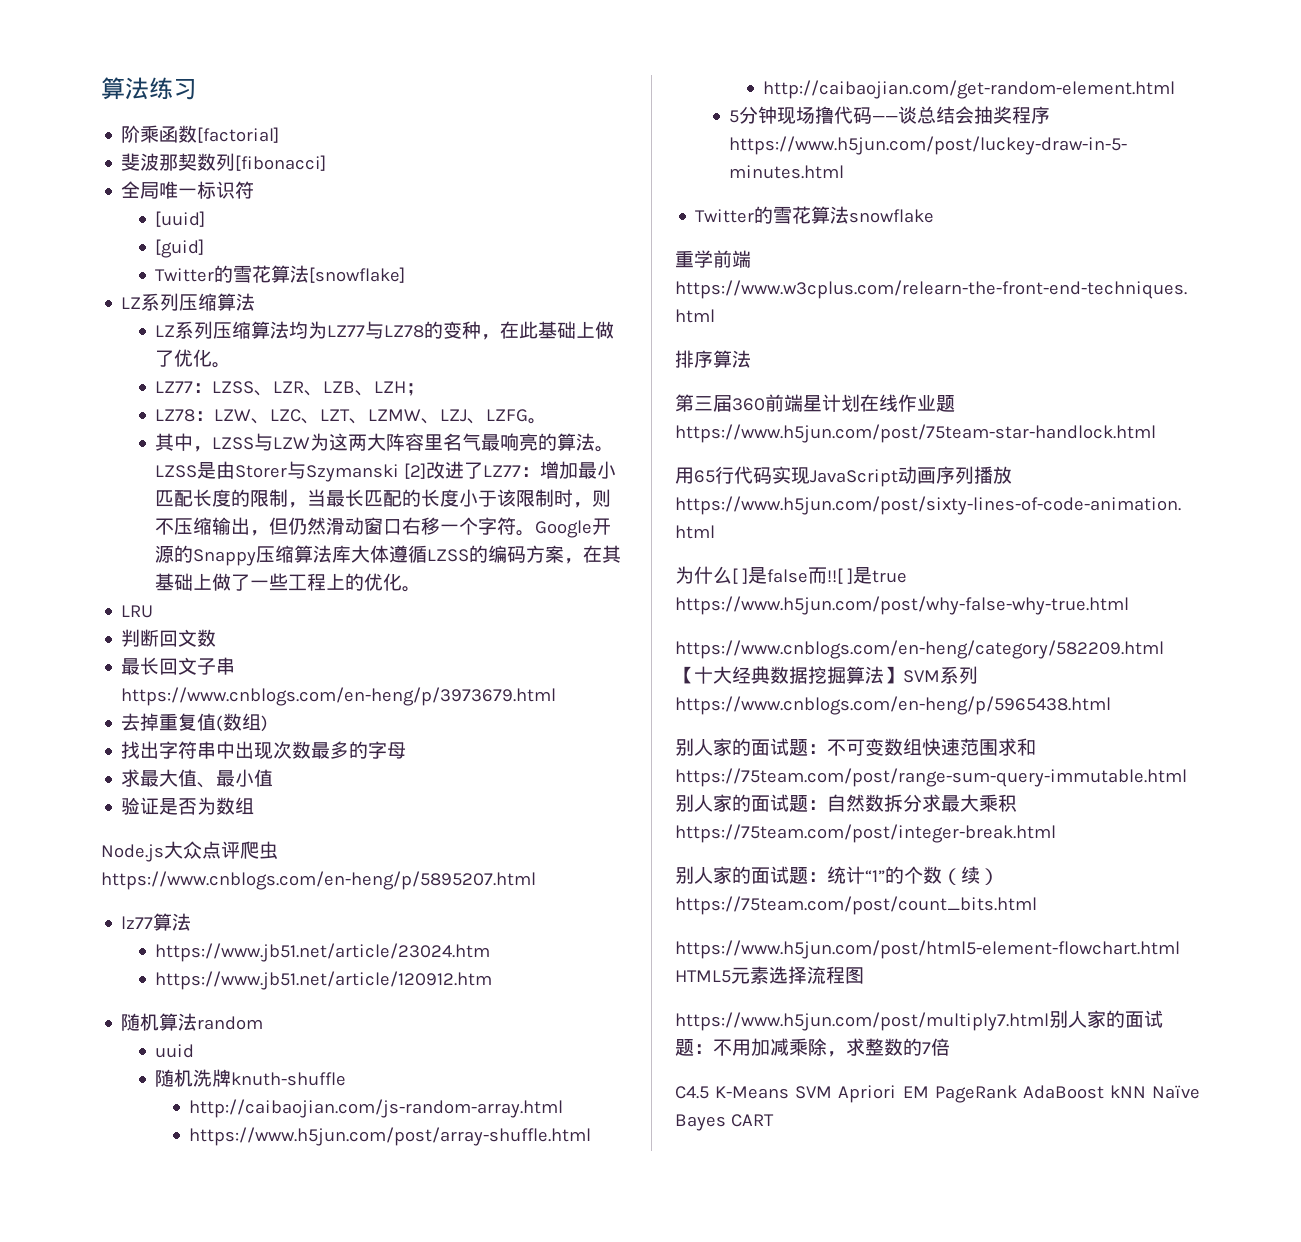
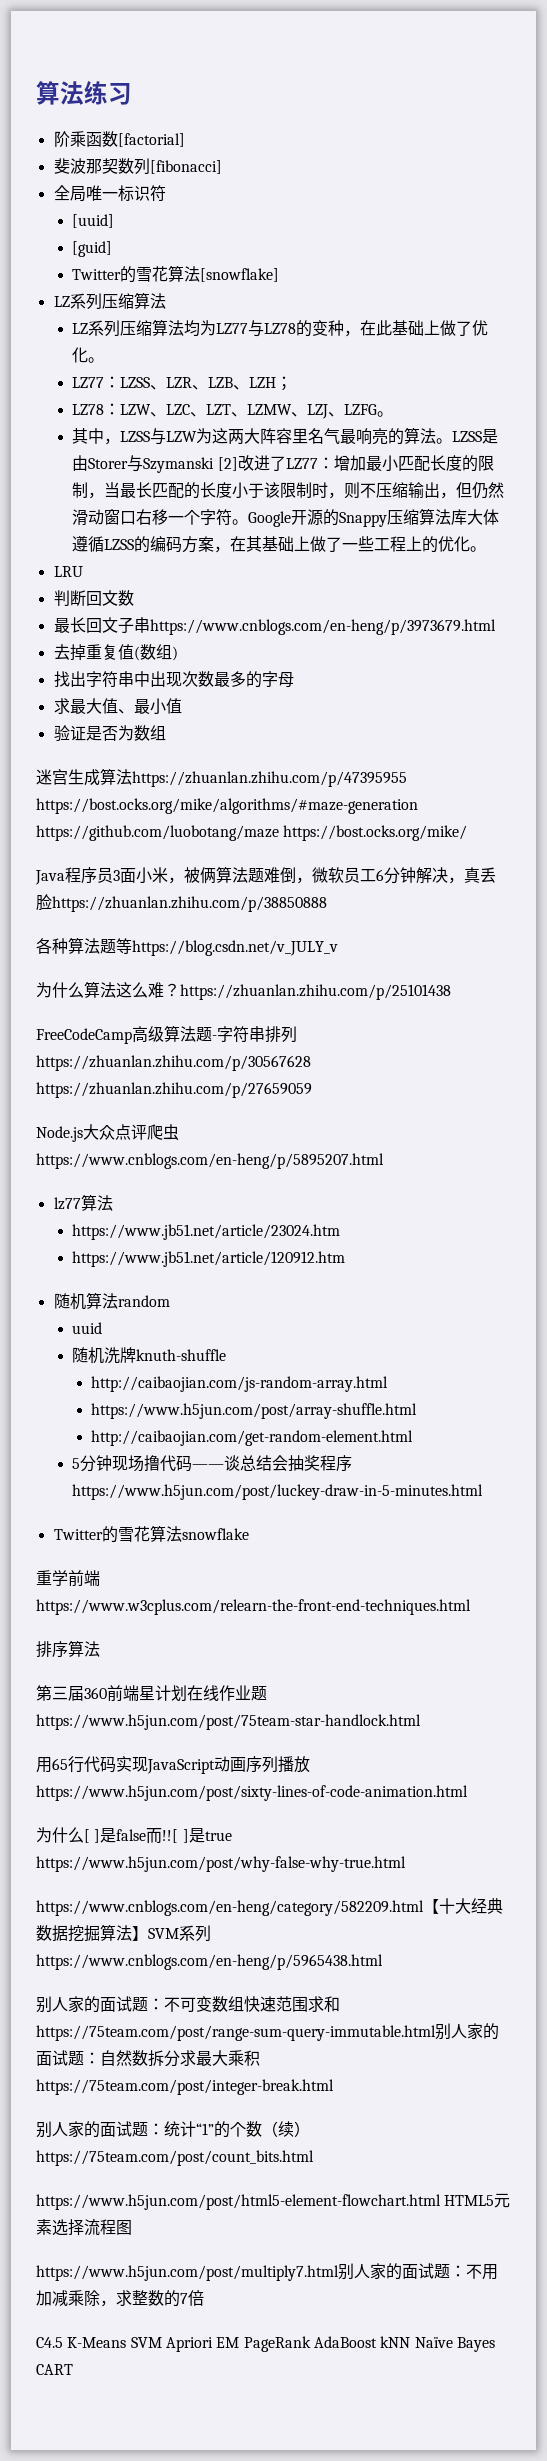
+ 迷宫生成算法https://zhuanlan.zhihu.com/p/47395955 https://bost.ocks.org/mike/algorithms/#maze-generation https://github.com/luobotang/maze https://bost.ocks.org/mike/
+ Java程序员3面小米，被俩算法题难倒，微软员工6分钟解决，真丢脸https://zhuanlan.zhihu.com/p/38850888
+ 各种算法题等https://blog.csdn.net/v_JULY_v
+ 为什么算法这么难？https://zhuanlan.zhihu.com/p/25101438
+ FreeCodeCamp高级算法题-字符串排列https://zhuanlan.zhihu.com/p/30567628 https://zhuanlan.zhihu.com/p/27659059

